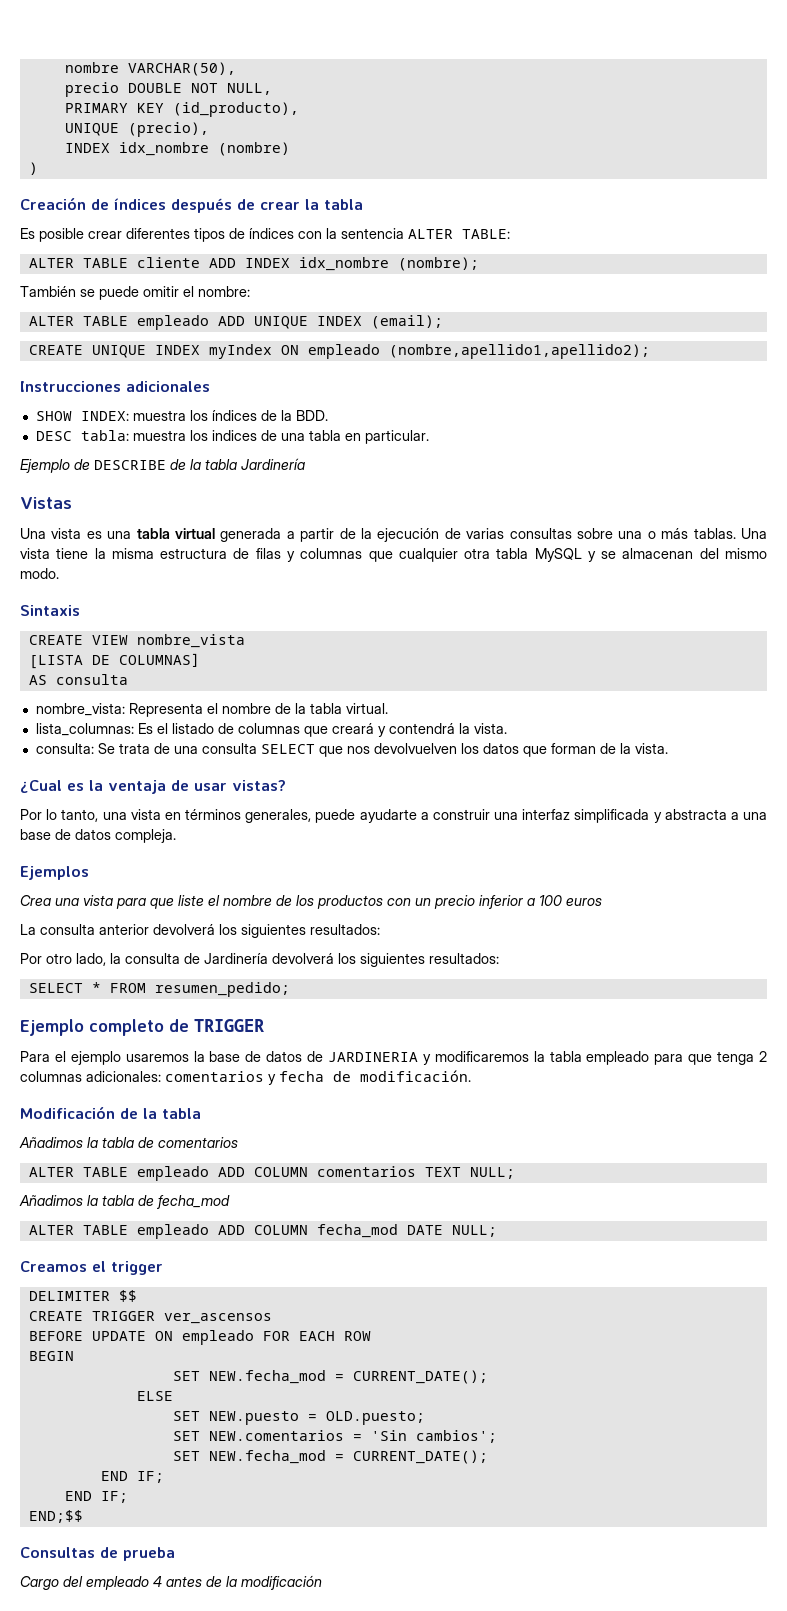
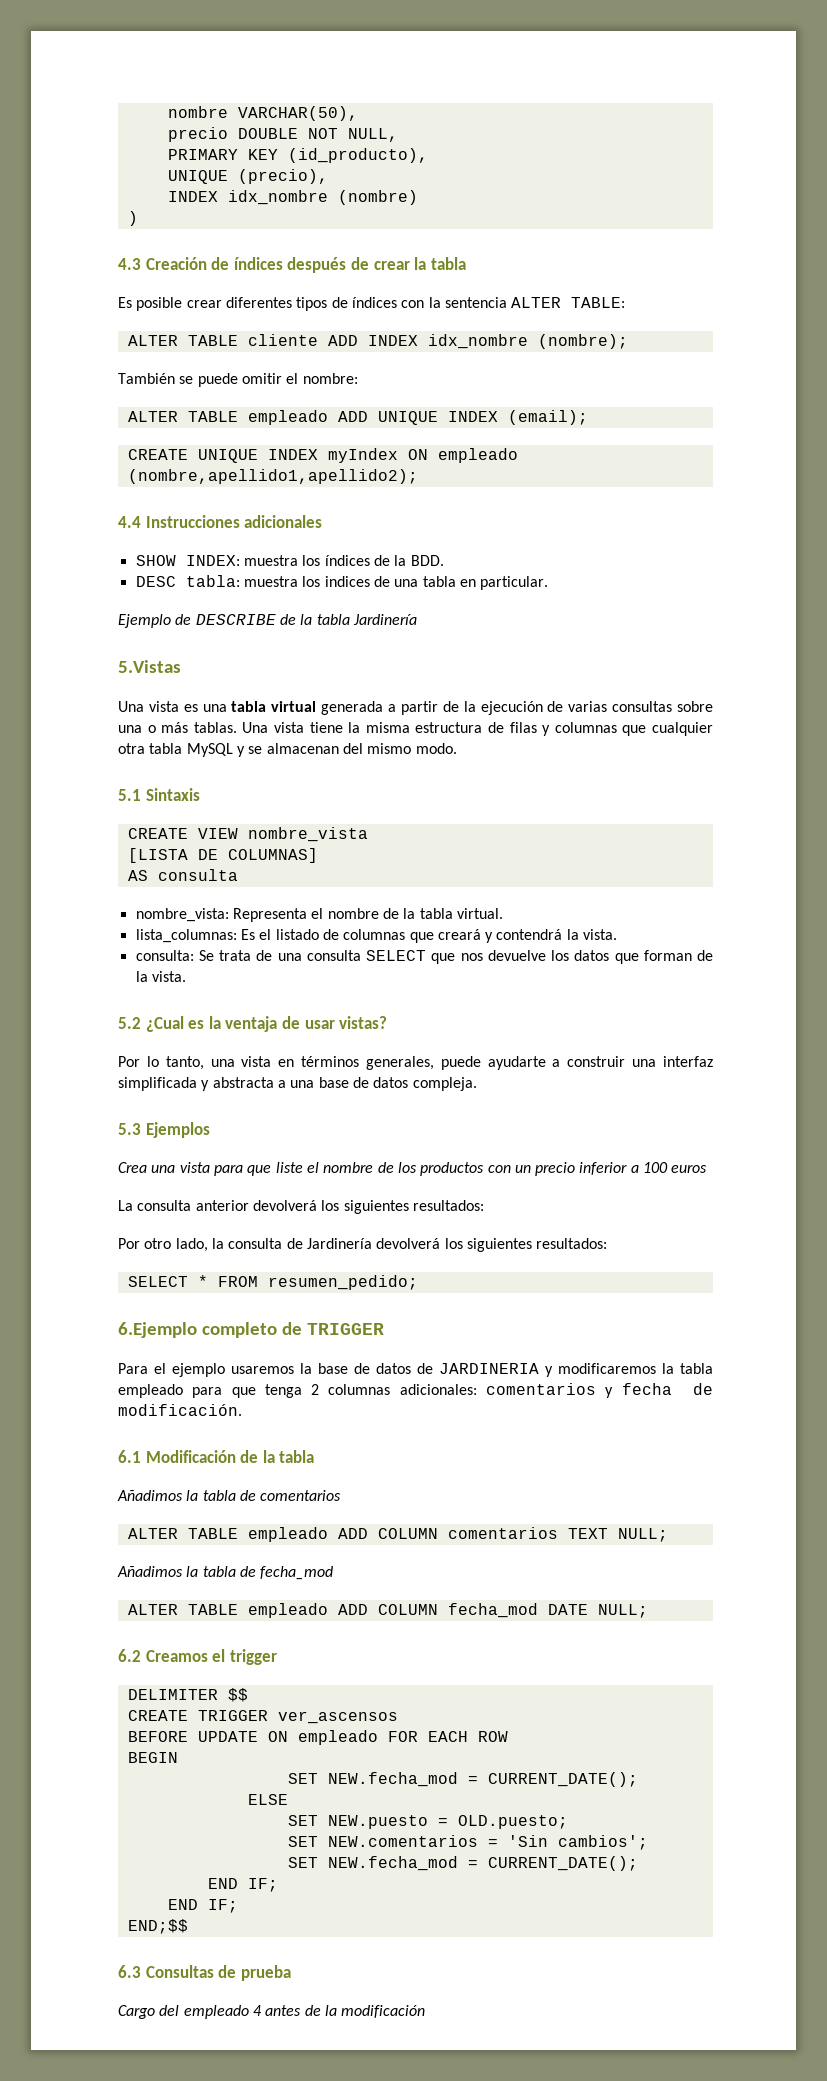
- Creación de índices después de crear la tabla
+ 4.3 Creación de índices después de crear la tabla
- Instrucciones adicionales
+ 4.4 Instrucciones adicionales
- Vistas
+ 5.Vistas
- Sintaxis
+ 5.1 Sintaxis
- consulta: Se trata de una consulta SELECT que nos devolvuelven los datos que forman de la vista.
+ consulta: Se trata de una consulta SELECT que nos devuelve los datos que forman de la vista.
- ¿Cual es la ventaja de usar vistas?
+ 5.2 ¿Cual es la ventaja de usar vistas?
- Ejemplos
+ 5.3 Ejemplos
- Ejemplo completo de TRIGGER
+ 6.Ejemplo completo de TRIGGER
- Modificación de la tabla
+ 6.1 Modificación de la tabla
- Creamos el trigger
+ 6.2 Creamos el trigger
- Consultas de prueba
+ 6.3 Consultas de prueba

